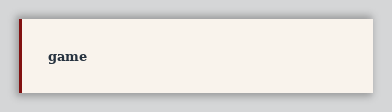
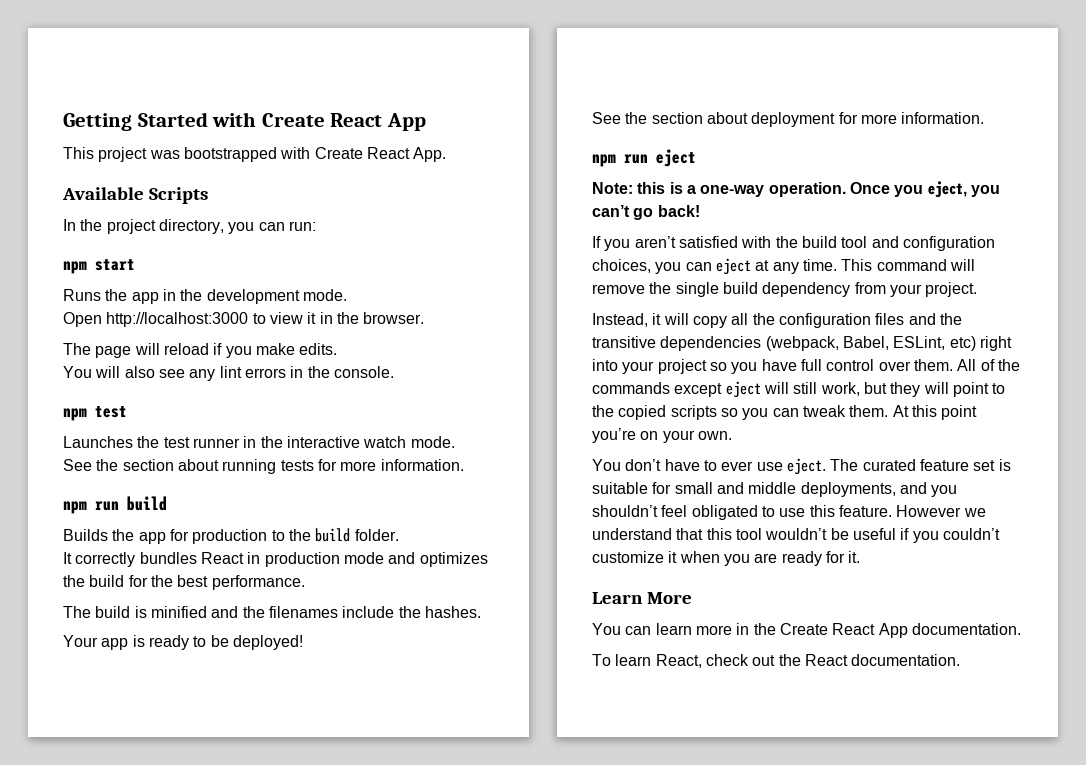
- game
+ Getting Started with Create React App
+ This project was bootstrapped with Create React App.
+ Available Scripts
+ In the project directory, you can run:
+ npm start
+ Runs the app in the development mode.
+ Open http://localhost:3000 to view it in the browser.
+ The page will reload if you make edits.
+ You will also see any lint errors in the console.
+ npm test
+ Launches the test runner in the interactive watch mode.
+ See the section about running tests for more information.
+ npm run build
+ Builds the app for production to the build folder.
+ It correctly bundles React in production mode and optimizes the build for the best performance.
+ The build is minified and the filenames include the hashes.
+ Your app is ready to be deployed!
+ See the section about deployment for more information.
+ npm run eject
+ Note: this is a one-way operation. Once you eject, you can’t go back!
+ If you aren’t satisfied with the build tool and configuration choices, you can eject at any time. This command will remove the single build dependency from your project.
+ Instead, it will copy all the configuration files and the transitive dependencies (webpack, Babel, ESLint, etc) right into your project so you have full control over them. All of the commands except eject will still work, but they will point to the copied scripts so you can tweak them. At this point you’re on your own.
+ You don’t have to ever use eject. The curated feature set is suitable for small and middle deployments, and you shouldn’t feel obligated to use this feature. However we understand that this tool wouldn’t be useful if you couldn’t customize it when you are ready for it.
+ Learn More
+ You can learn more in the Create React App documentation.
+ To learn React, check out the React documentation.

